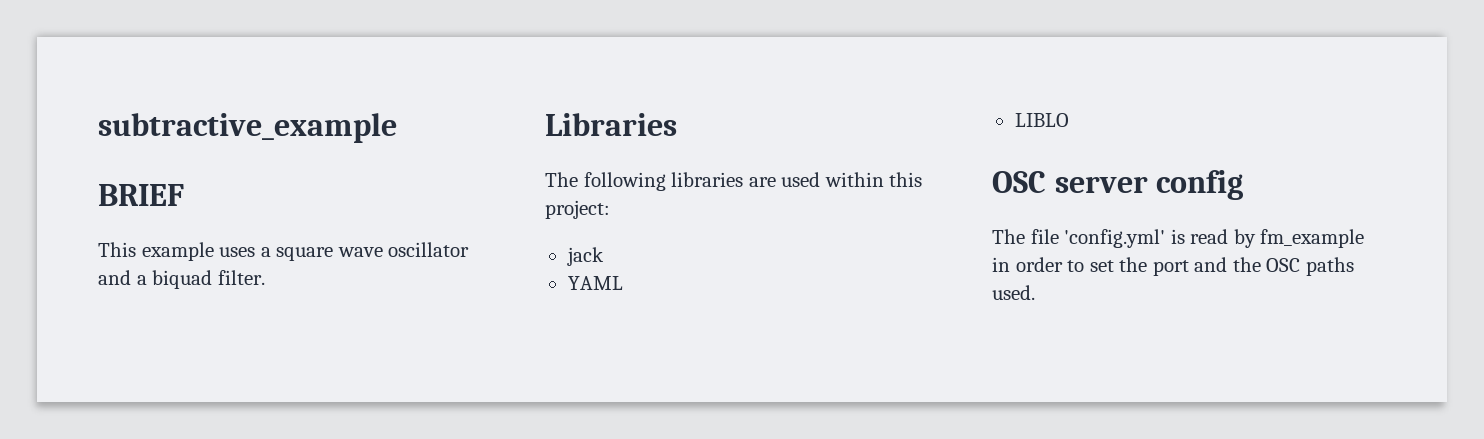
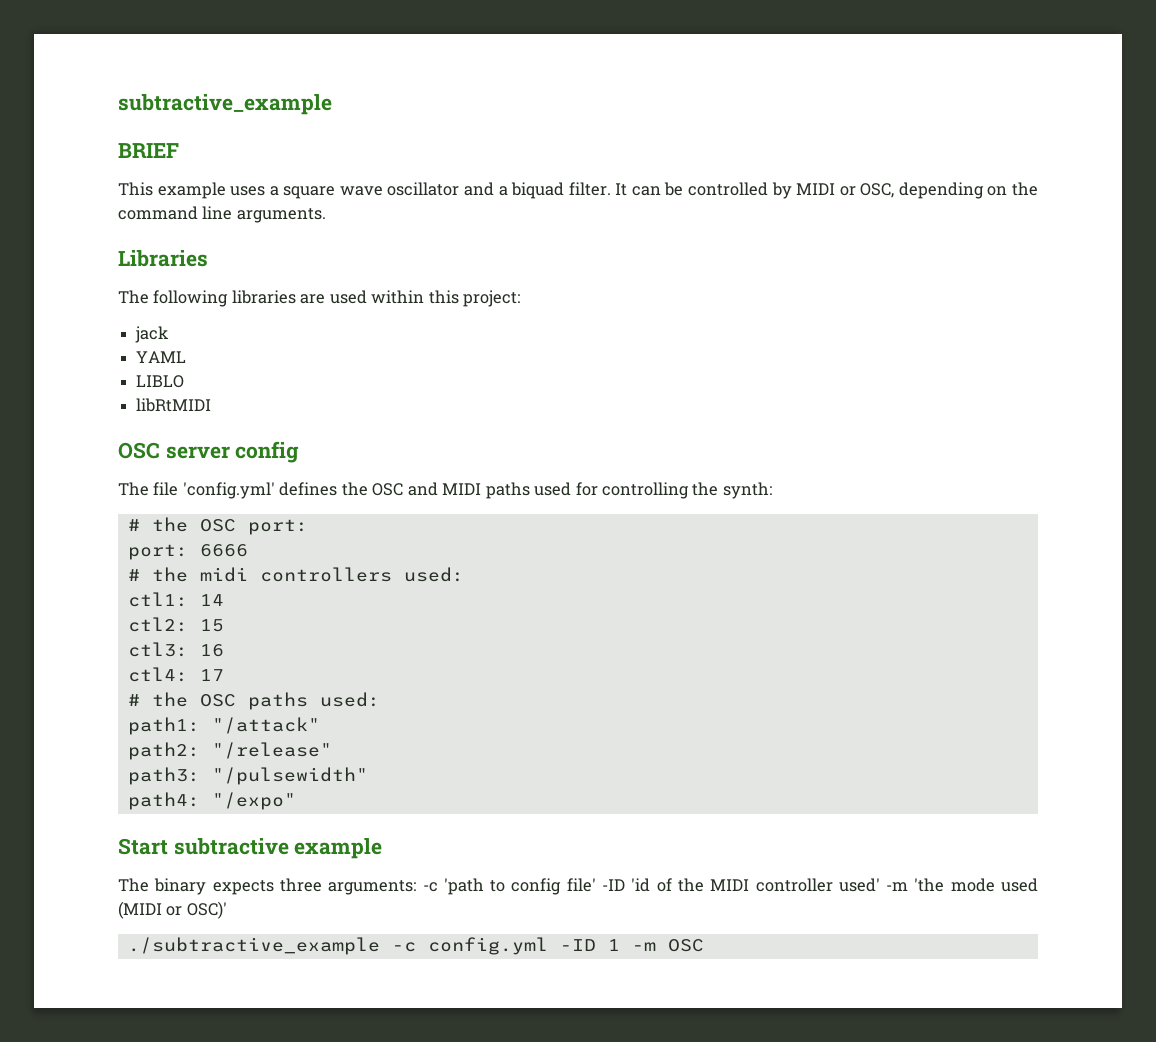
+ It can be controlled by MIDI or OSC, depending on the command line arguments.
+ libRtMIDI
- The file 'config.yml' is read by fm_example in order to set the port and the OSC paths used.
+ The file 'config.yml' defines the OSC and MIDI paths used for controlling the synth:
+ # the OSC port:
+ port: 6666
+ # the midi controllers used:
+ ctl1: 14
+ ctl2: 15
+ ctl3: 16
+ ctl4: 17
+ # the OSC paths used:
+ path1: "/attack"
+ path2: "/release"
+ path3: "/pulsewidth"
+ path4: "/expo"
+ Start subtractive example
+ The binary expects three arguments: -c 'path to config file' -ID 'id of the MIDI controller used' -m 'the mode used (MIDI or OSC)'
+ ./subtractive_example -c config.yml -ID 1 -m OSC

